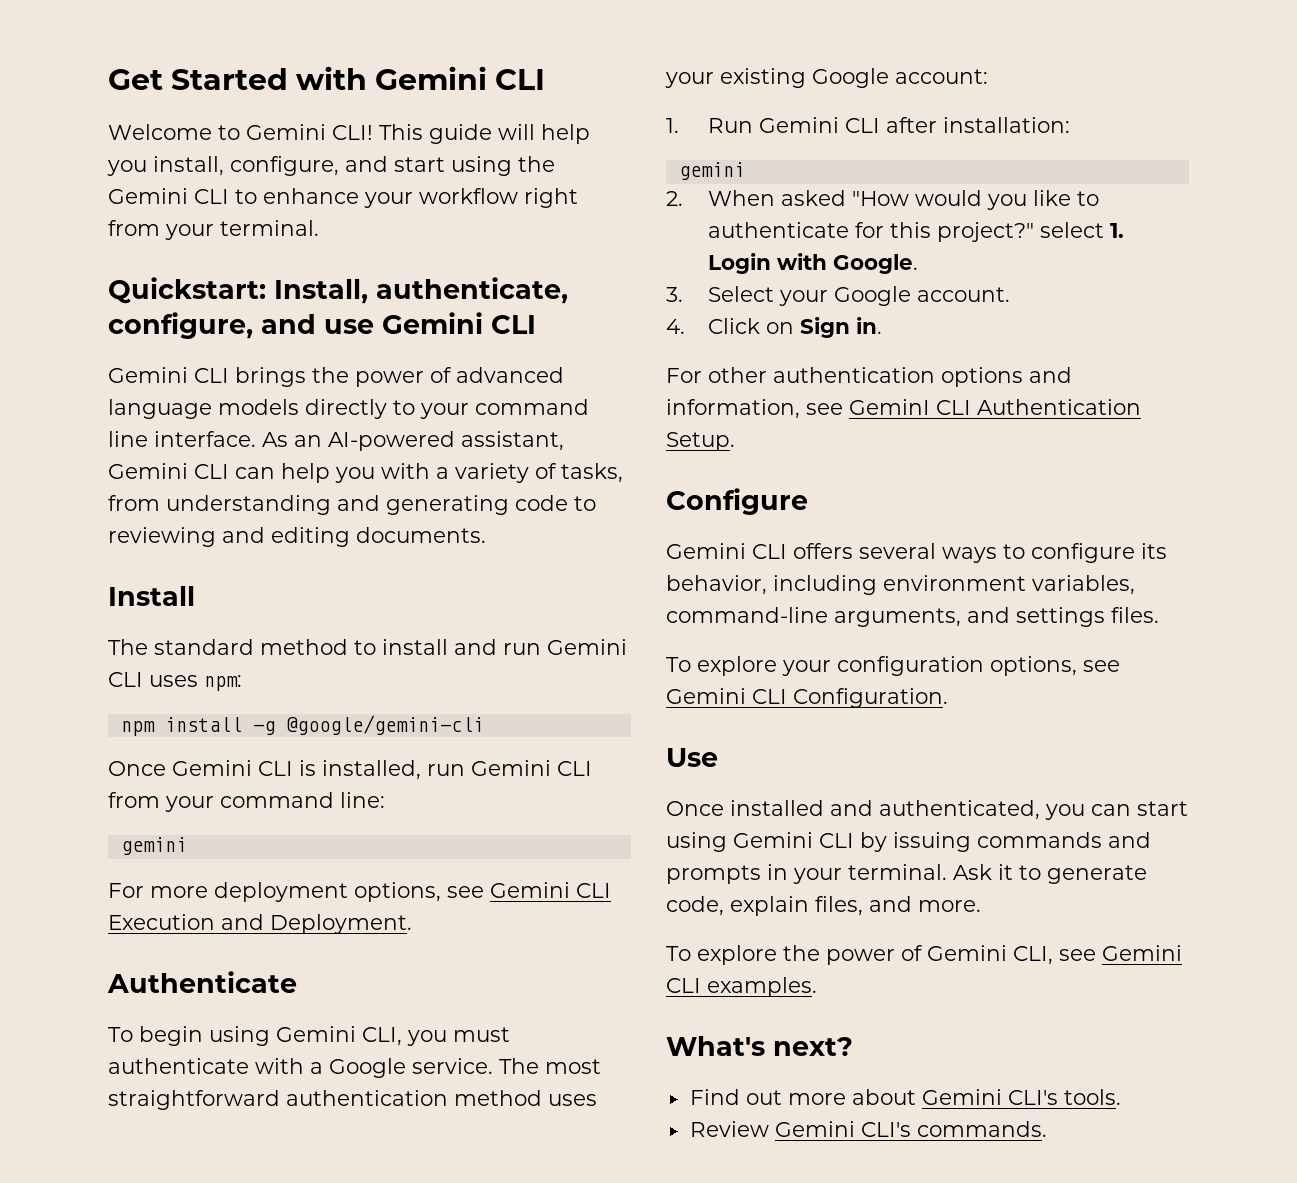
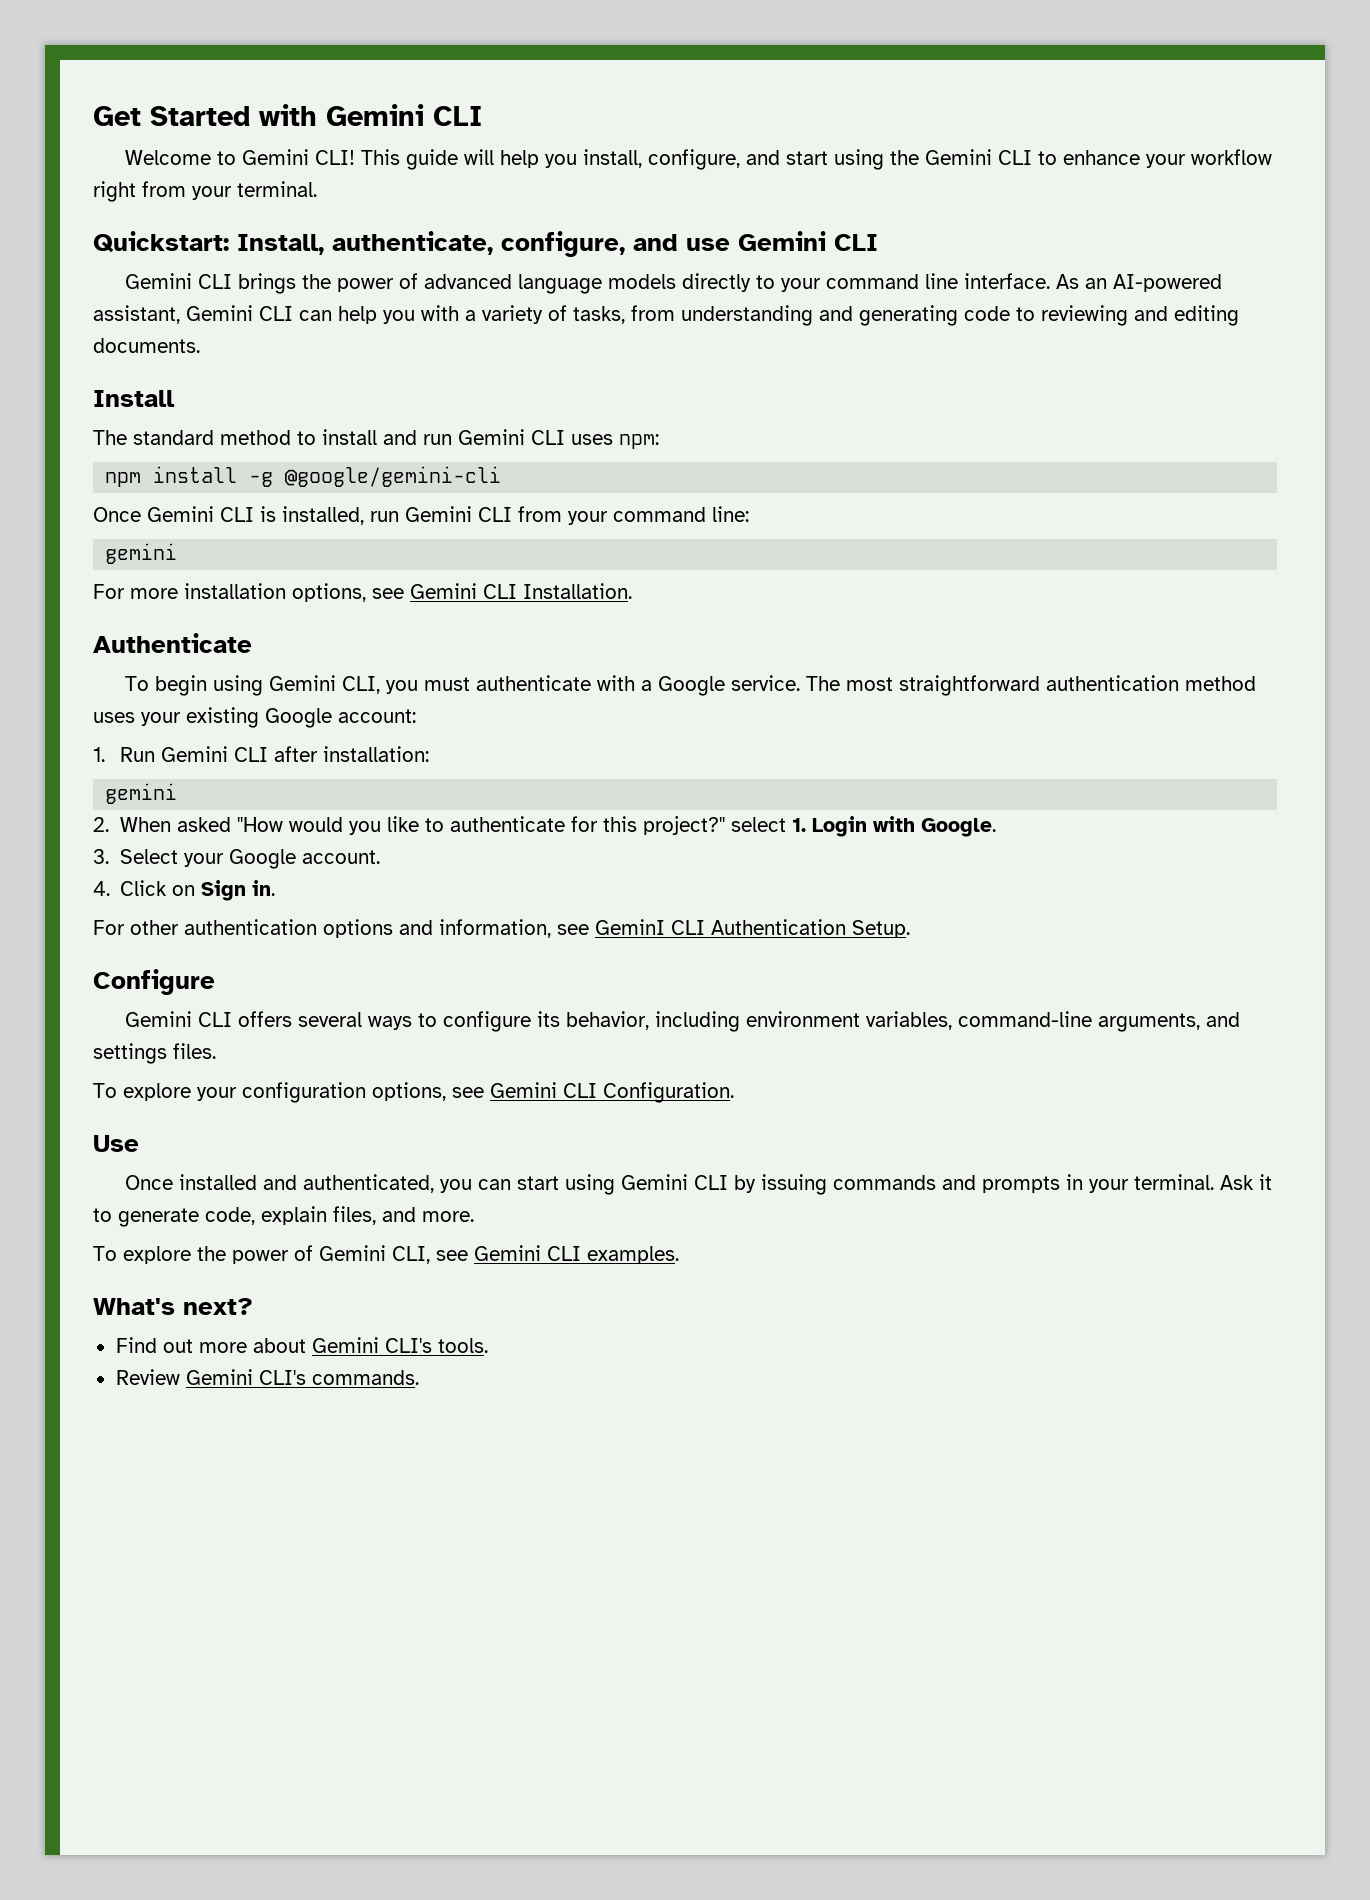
- For more deployment options, see Gemini CLI Execution and Deployment.
+ For more installation options, see Gemini CLI Installation.

